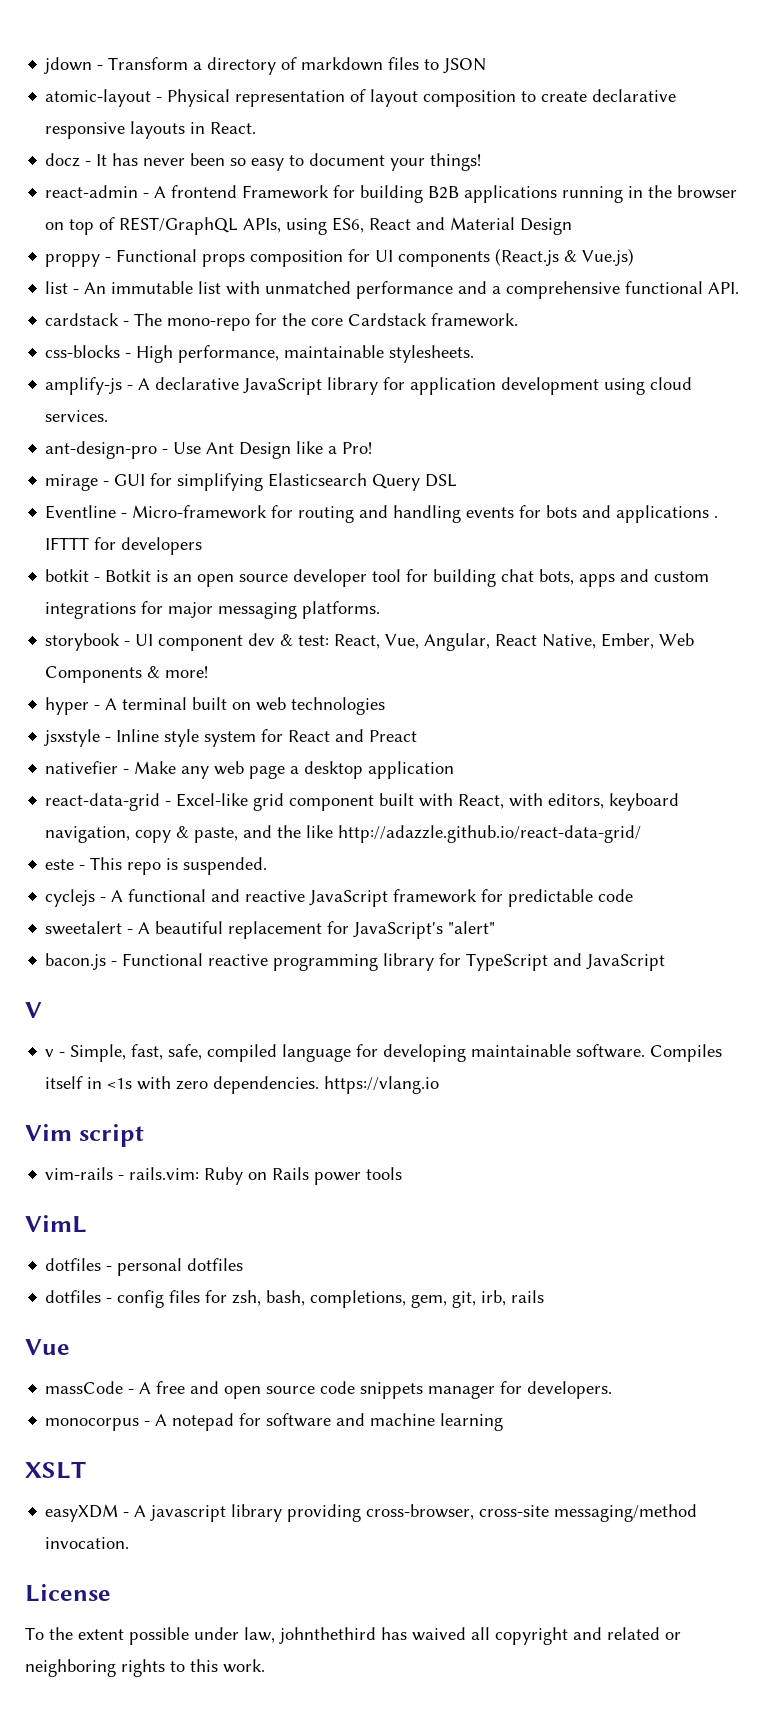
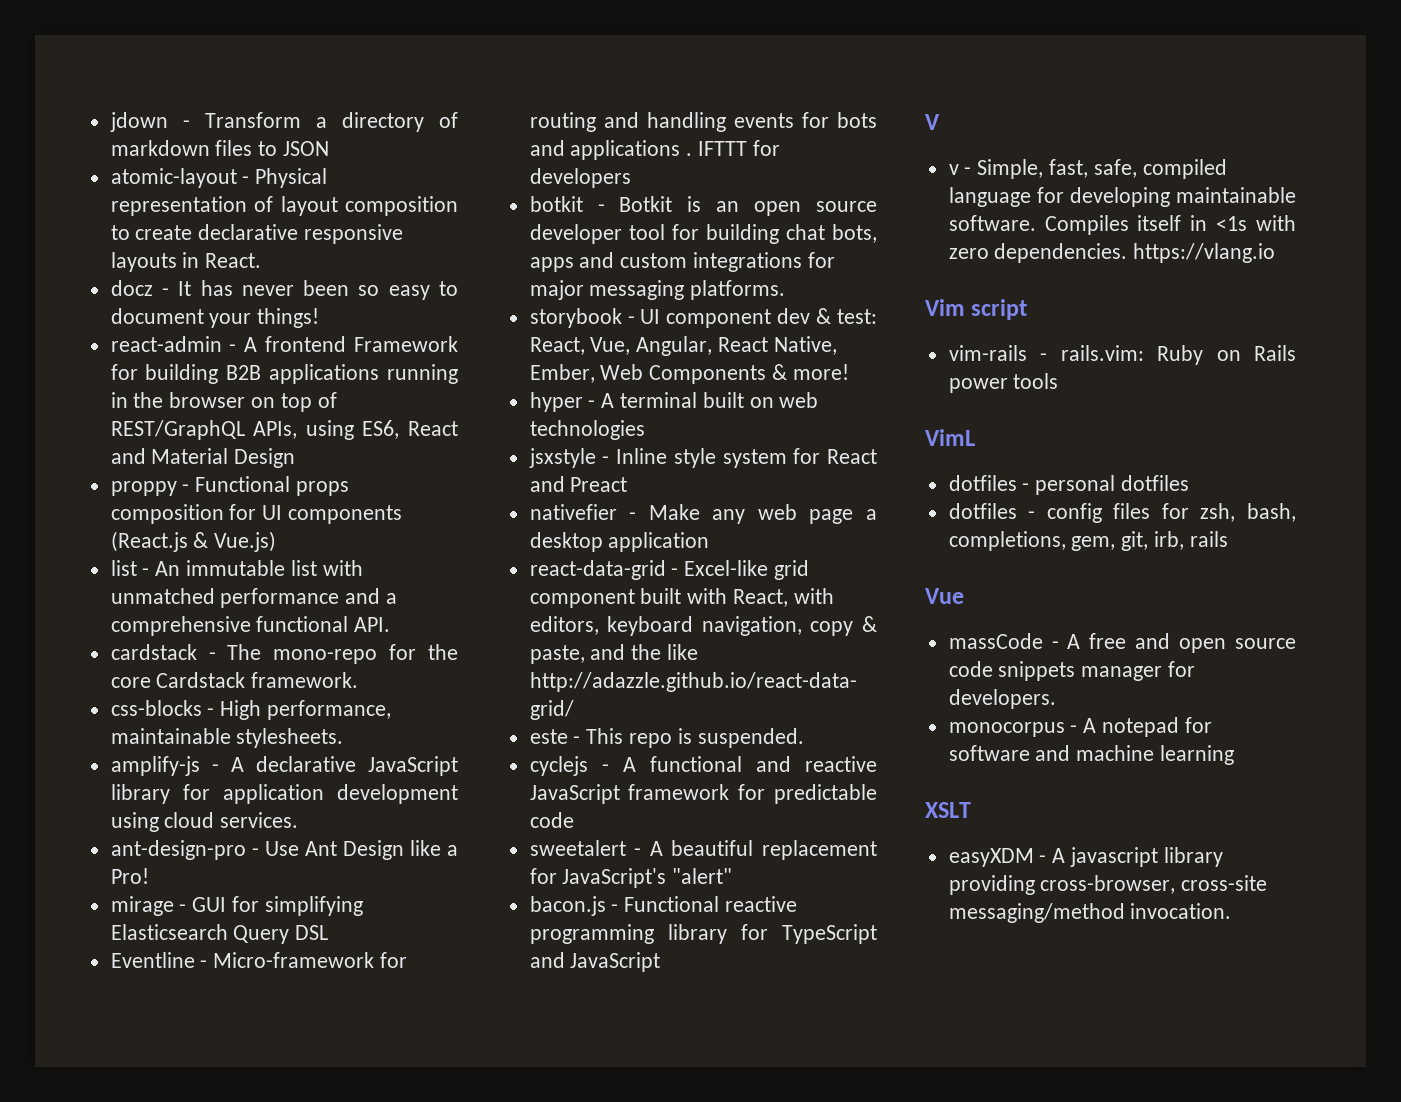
- License
- To the extent possible under law, johnthethird has waived all copyright and related or neighboring rights to this work.

